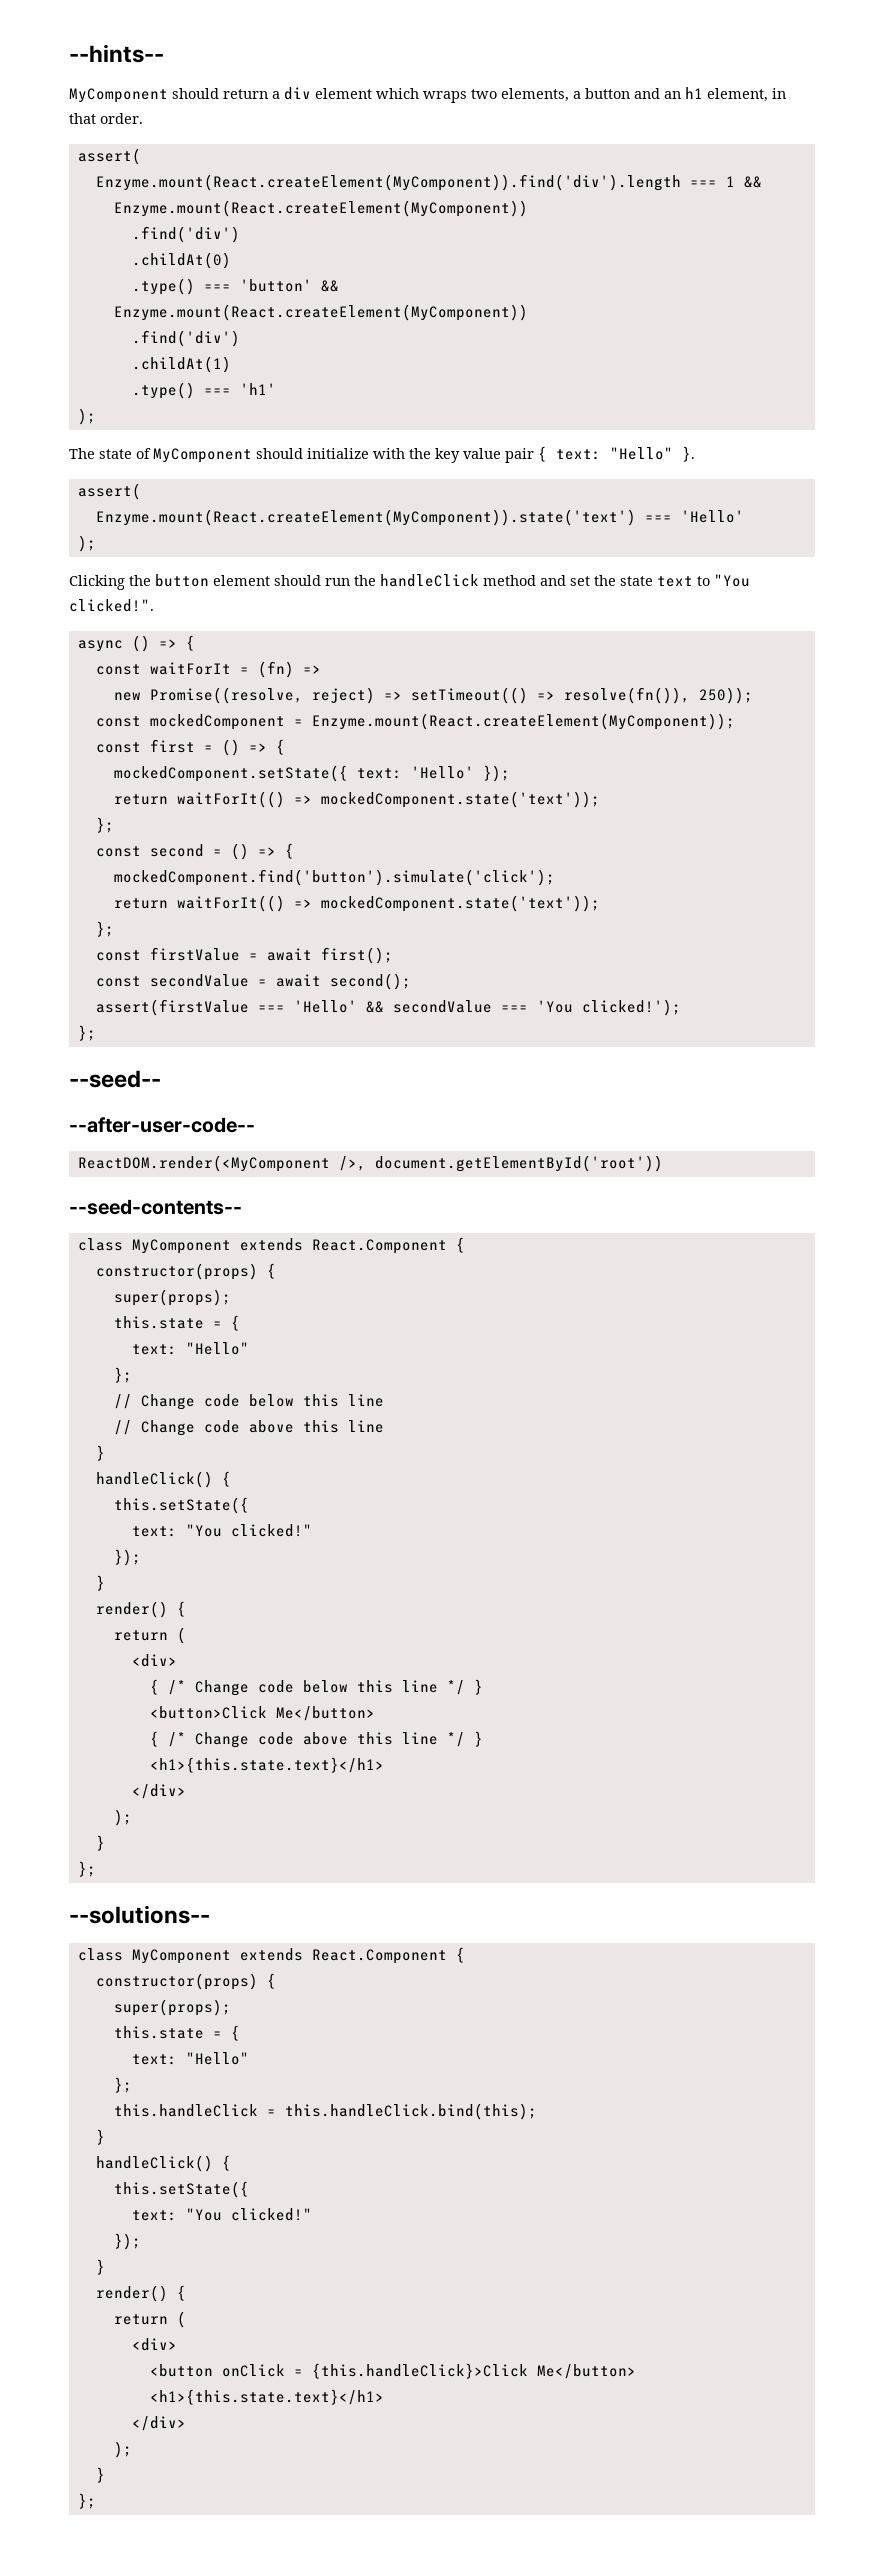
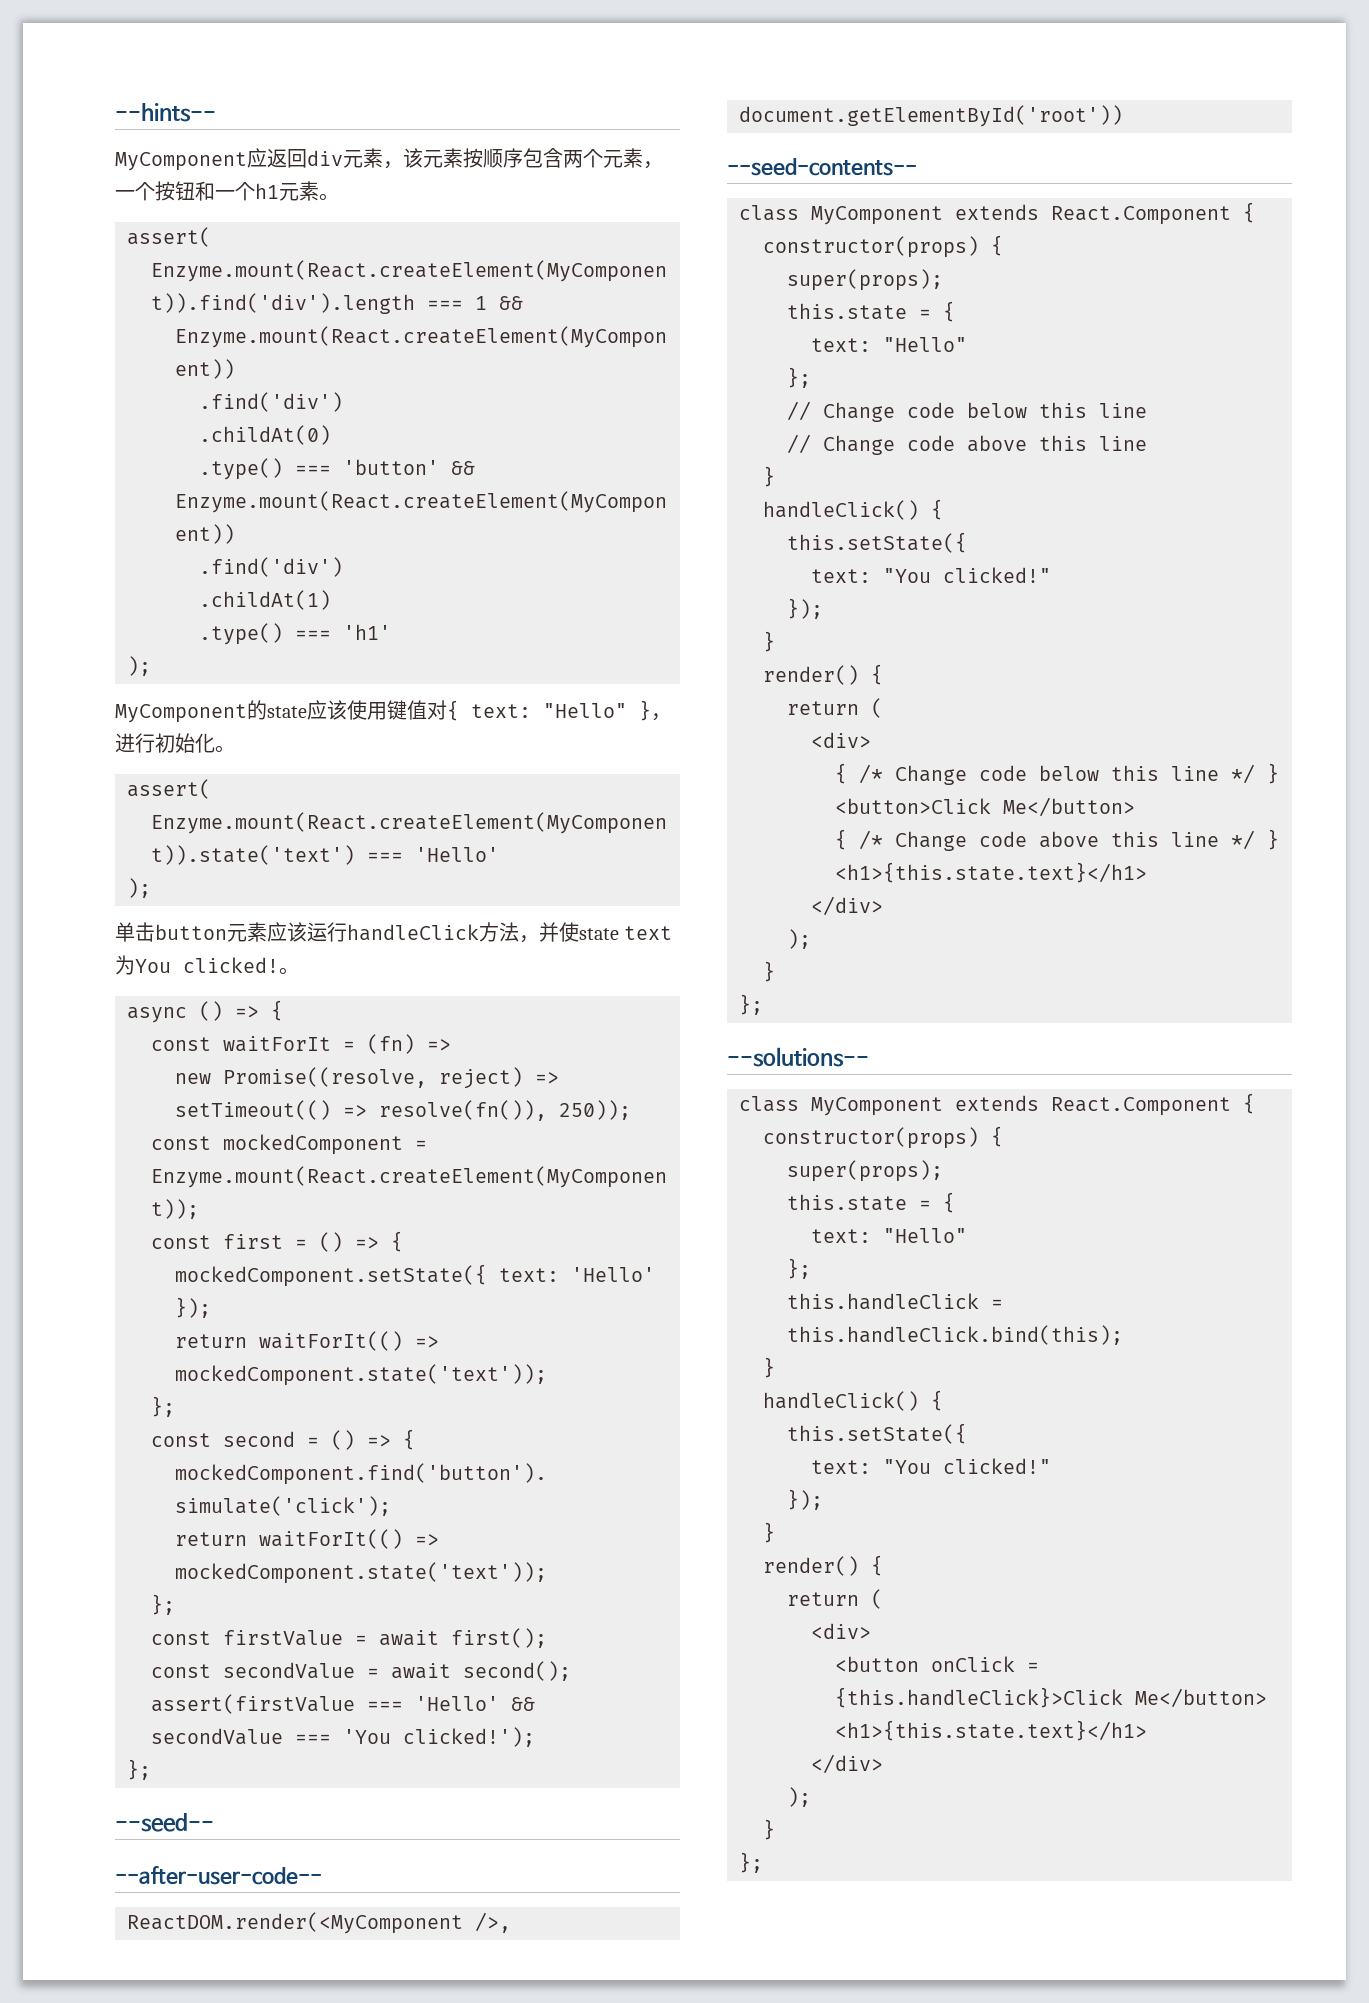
- MyComponent should return a div element which wraps two elements, a button and an h1 element, in that order.
+ MyComponent应返回div元素，该元素按顺序包含两个元素，一个按钮和一个h1元素。
- The state of MyComponent should initialize with the key value pair { text: "Hello" }.
+ MyComponent的state应该使用键值对{ text: "Hello" }，进行初始化。
- Clicking the button element should run the handleClick method and set the state text to "You clicked!".
+ 单击button元素应该运行handleClick方法，并使state text为You clicked!。

